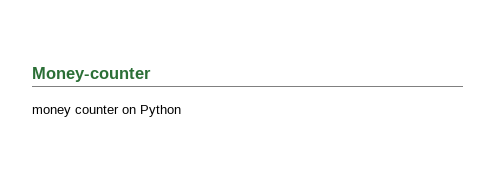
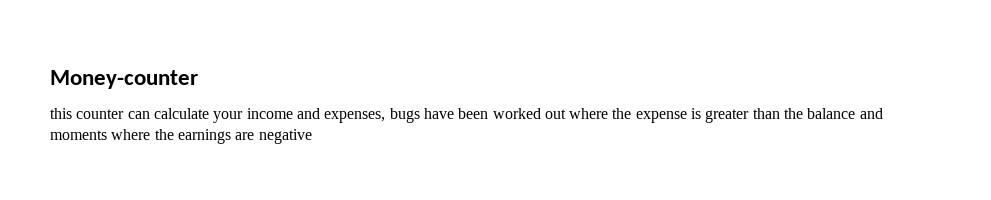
- money counter on Python
+ this counter can calculate your income and expenses, bugs have been worked out where the expense is greater than the balance and moments where the earnings are negative

